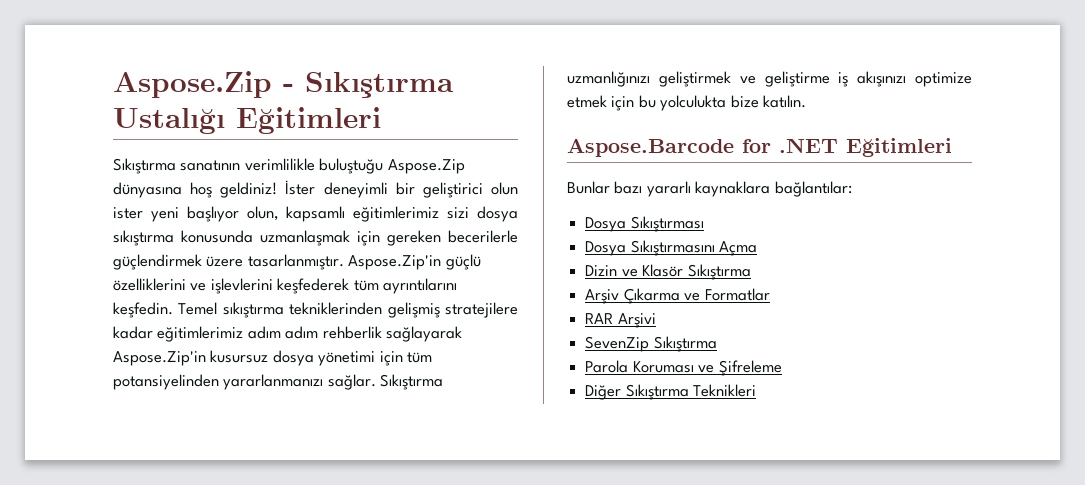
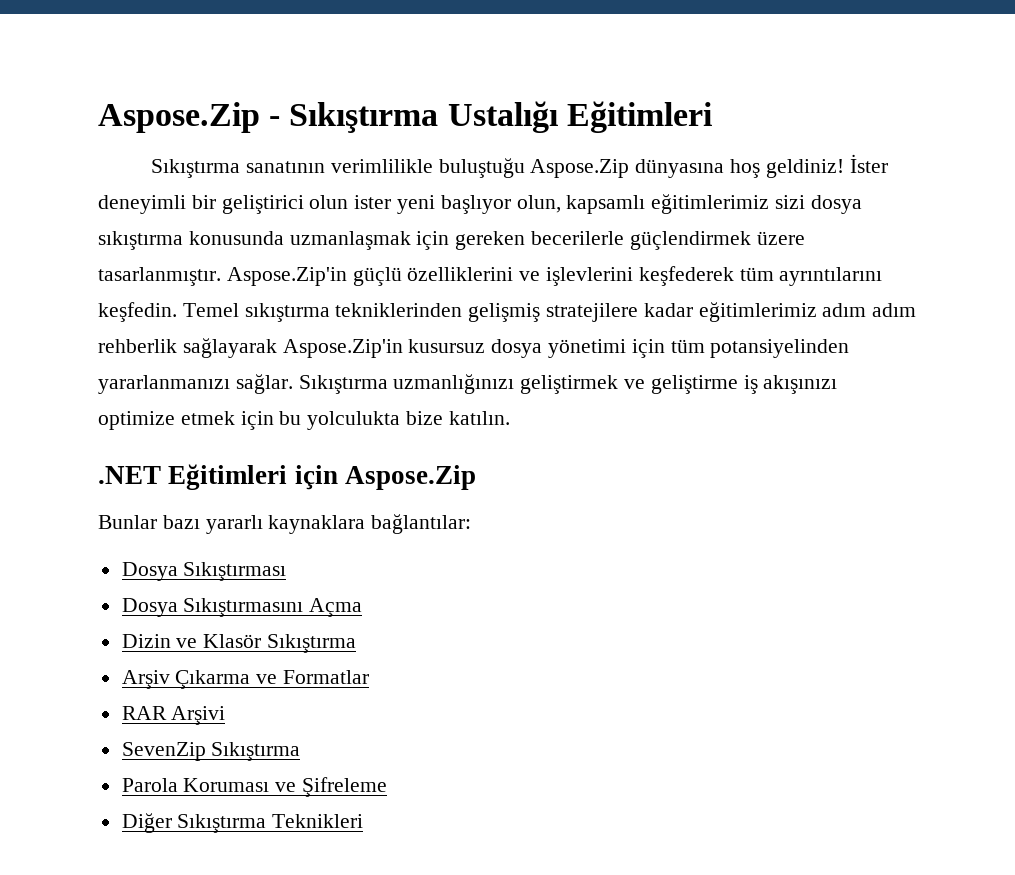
- Aspose.Barcode for .NET Eğitimleri
+ .NET Eğitimleri için Aspose.Zip

